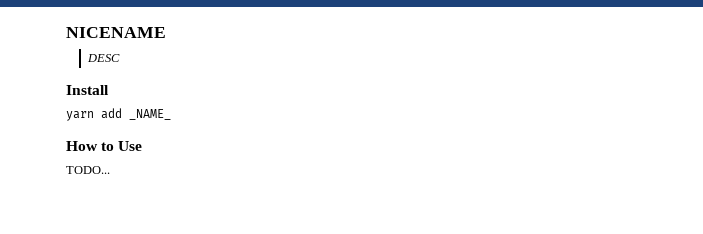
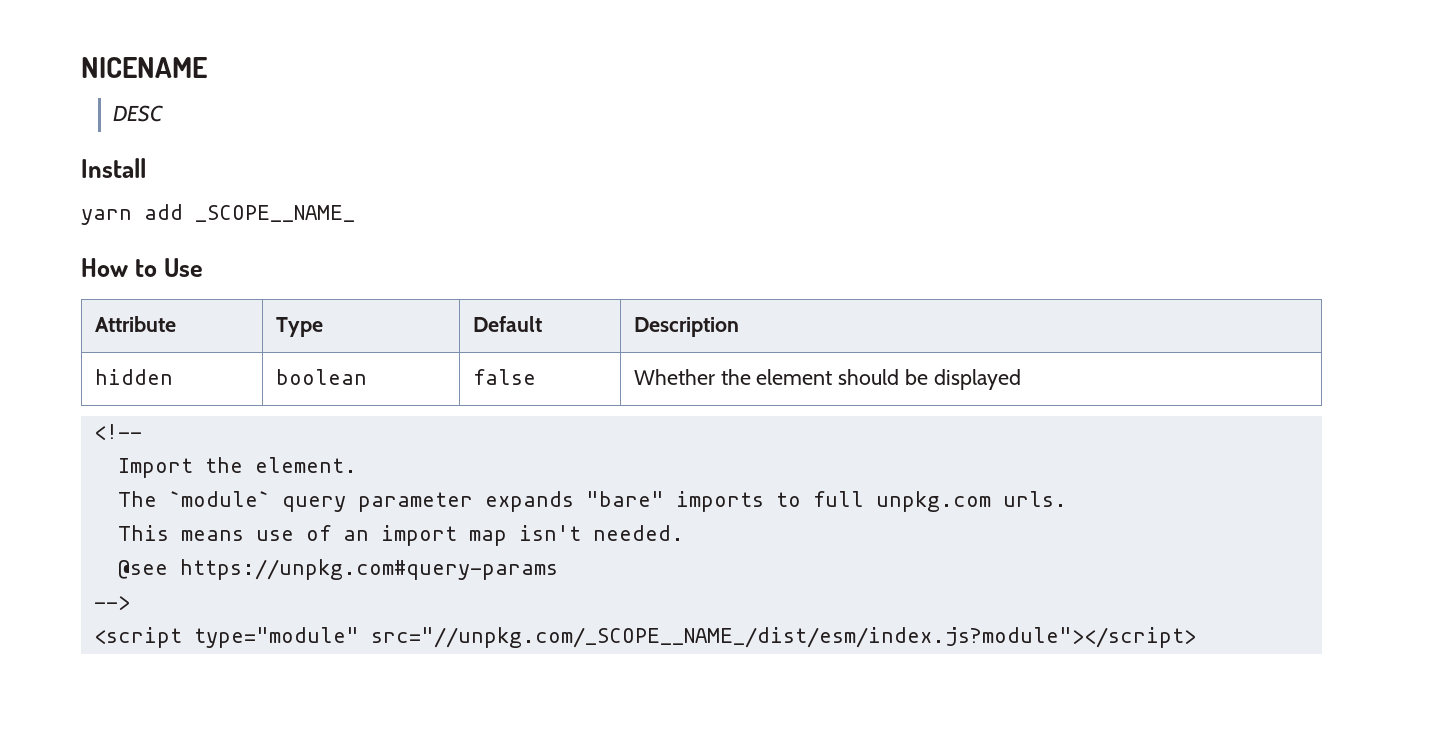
- yarn add _NAME_
+ yarn add _SCOPE__NAME_
- TODO...
+ Attribute | Type | Default | Description
+ hidden | boolean | false | Whether the element should be displayed
+ <!--
+ Import the element.
+ The `module` query parameter expands "bare" imports to full unpkg.com urls.
+ This means use of an import map isn't needed.
+ @see https://unpkg.com#query-params
+ -->
+ <script type="module" src="//unpkg.com/_SCOPE__NAME_/dist/esm/index.js?module"></script>

